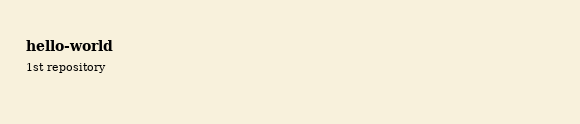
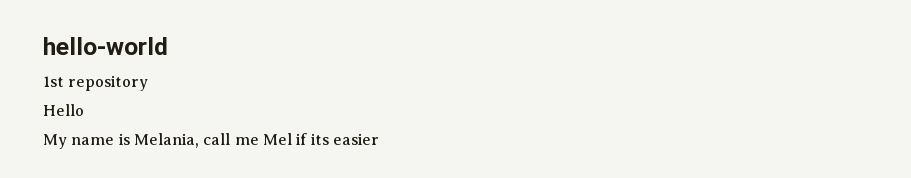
+ Hello
+ My name is Melania, call me Mel if its easier

